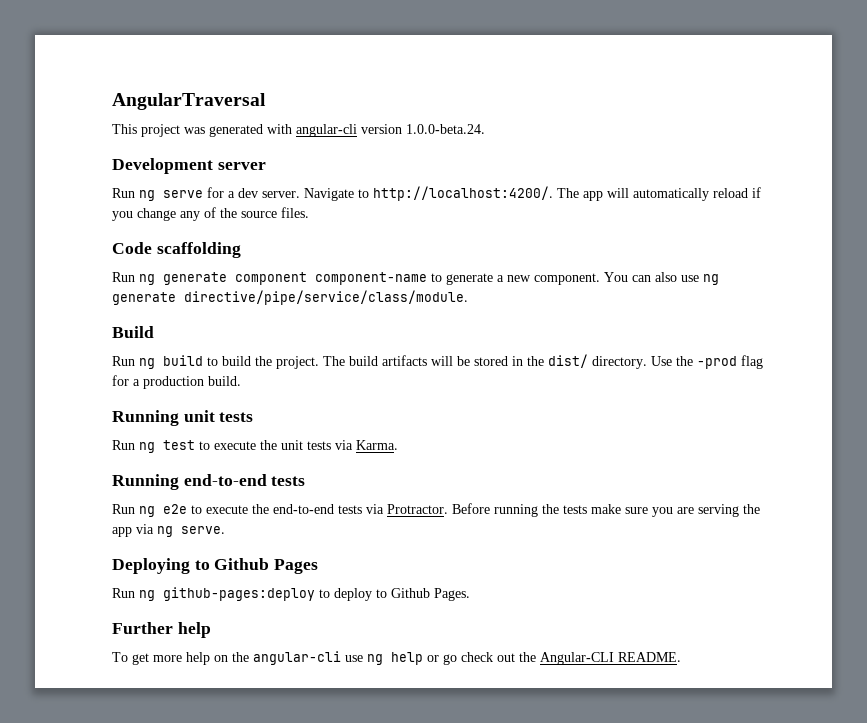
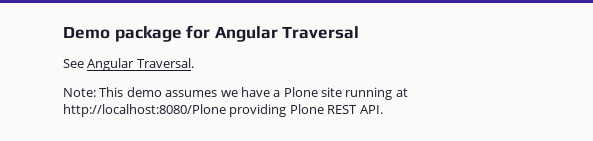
- AngularTraversal
- This project was generated with angular-cli version 1.0.0-beta.24.
- Development server
- Run ng serve for a dev server. Navigate to http://localhost:4200/. The app will automatically reload if you change any of the source files.
- Code scaffolding
- Run ng generate component component-name to generate a new component. You can also use ng generate directive/pipe/service/class/module.
- Build
- Run ng build to build the project. The build artifacts will be stored in the dist/ directory. Use the -prod flag for a production build.
- Running unit tests
- Run ng test to execute the unit tests via Karma.
- Running end-to-end tests
- Run ng e2e to execute the end-to-end tests via Protractor. Before running the tests make sure you are serving the app via ng serve.
- Deploying to Github Pages
- Run ng github-pages:deploy to deploy to Github Pages.
- Further help
- To get more help on the angular-cli use ng help or go check out the Angular-CLI README.
+ Demo package for Angular Traversal
+ See Angular Traversal.
+ Note: This demo assumes we have a Plone site running at http://localhost:8080/Plone providing Plone REST API.

